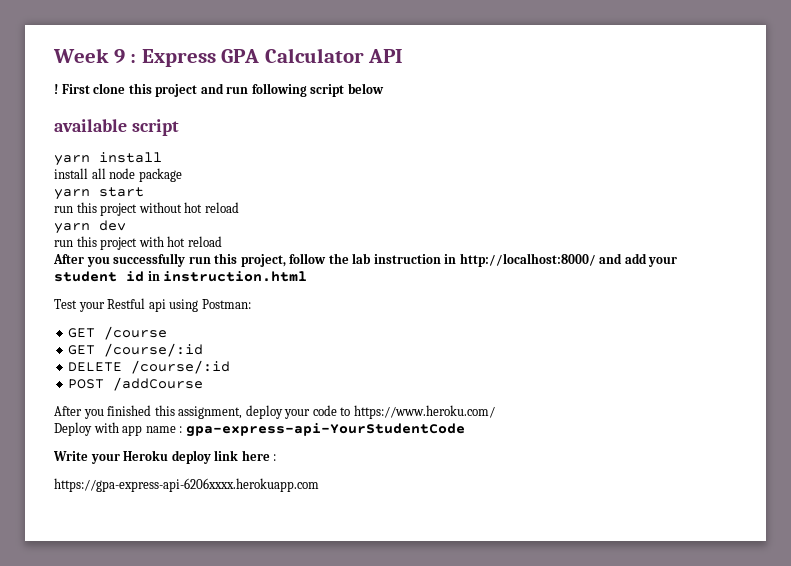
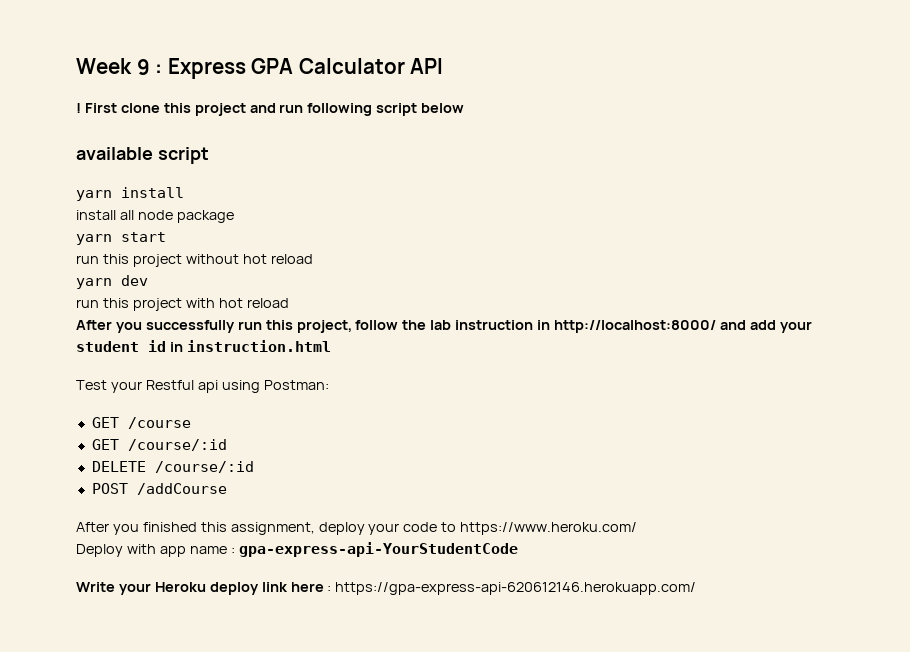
- Write your Heroku deploy link here :
- https://gpa-express-api-6206xxxx.herokuapp.com
+ Write your Heroku deploy link here : https://gpa-express-api-620612146.herokuapp.com/

